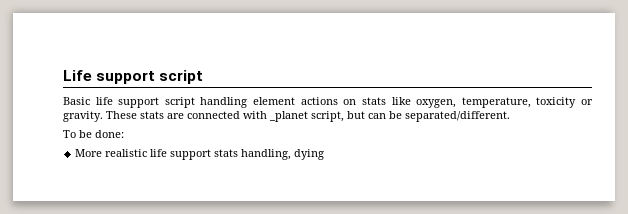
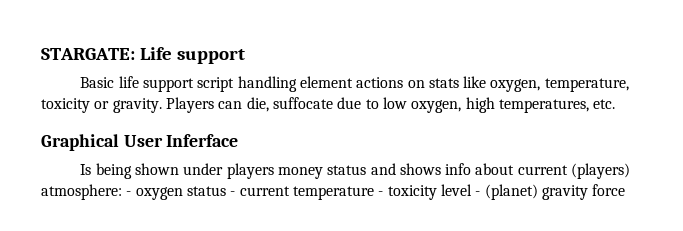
- Life support script
+ STARGATE: Life support
- These stats are connected with _planet script, but can be separated/different.
- To be done:
- More realistic life support stats handling, dying
+ Players can die, suffocate due to low oxygen, high temperatures, etc.
+ Graphical User Inferface
+ Is being shown under players money status and shows info about current (players) atmosphere: - oxygen status - current temperature - toxicity level - (planet) gravity force

